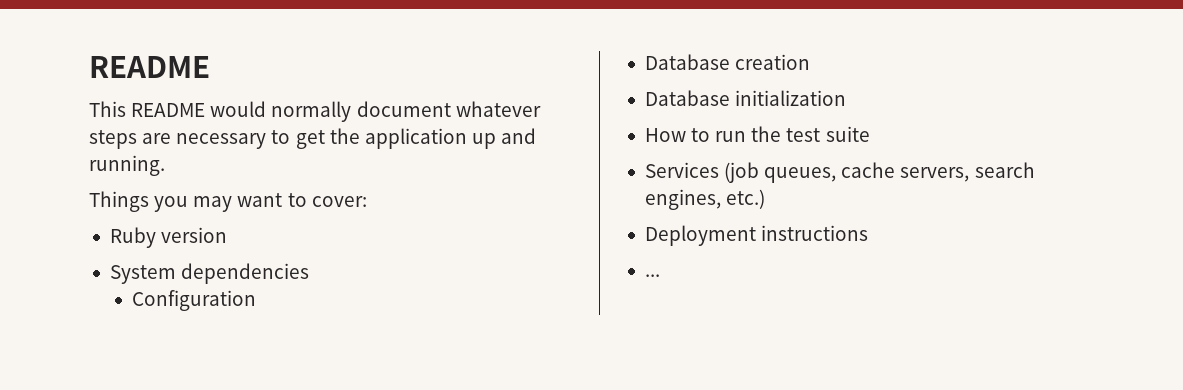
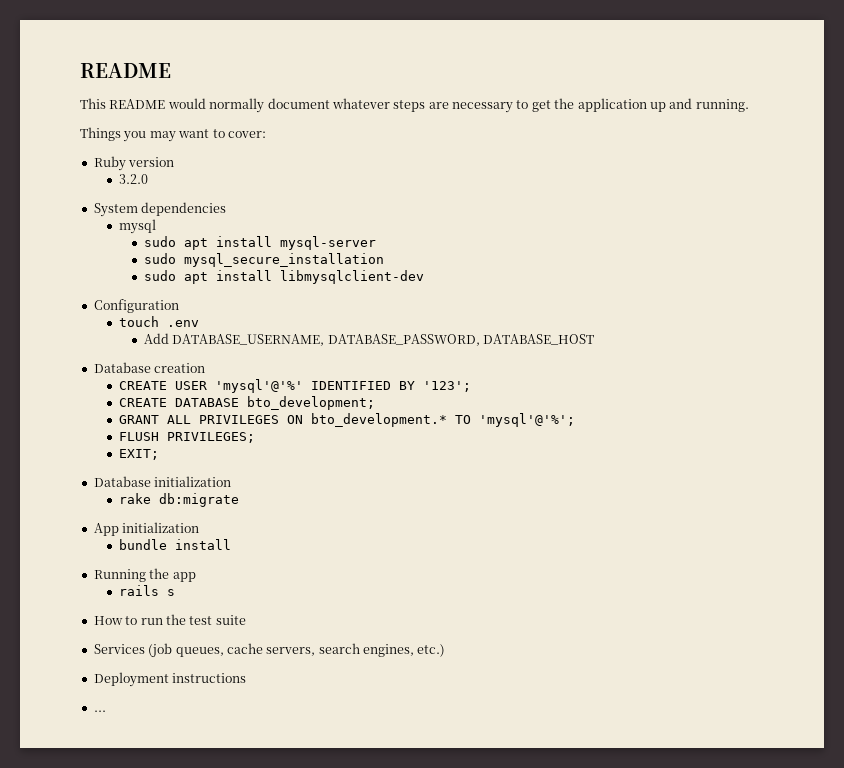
+ 3.2.0
+ mysql
+ sudo apt install mysql-server
+ sudo mysql_secure_installation
+ sudo apt install libmysqlclient-dev
  Configuration
+ touch .env
+ Add DATABASE_USERNAME, DATABASE_PASSWORD, DATABASE_HOST
  Database creation
+ CREATE USER 'mysql'@'%' IDENTIFIED BY '123';
+ CREATE DATABASE bto_development;
+ GRANT ALL PRIVILEGES ON bto_development.* TO 'mysql'@'%';
+ FLUSH PRIVILEGES;
+ EXIT;
  Database initialization
+ rake db:migrate
+ App initialization
+ bundle install
+ Running the app
+ rails s

